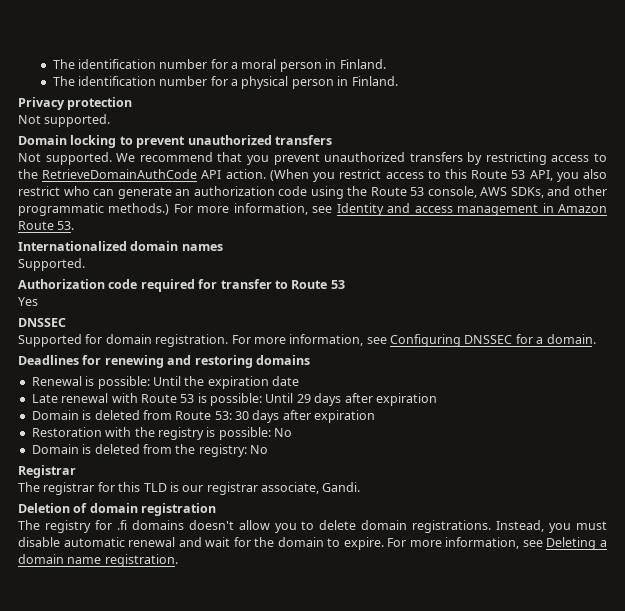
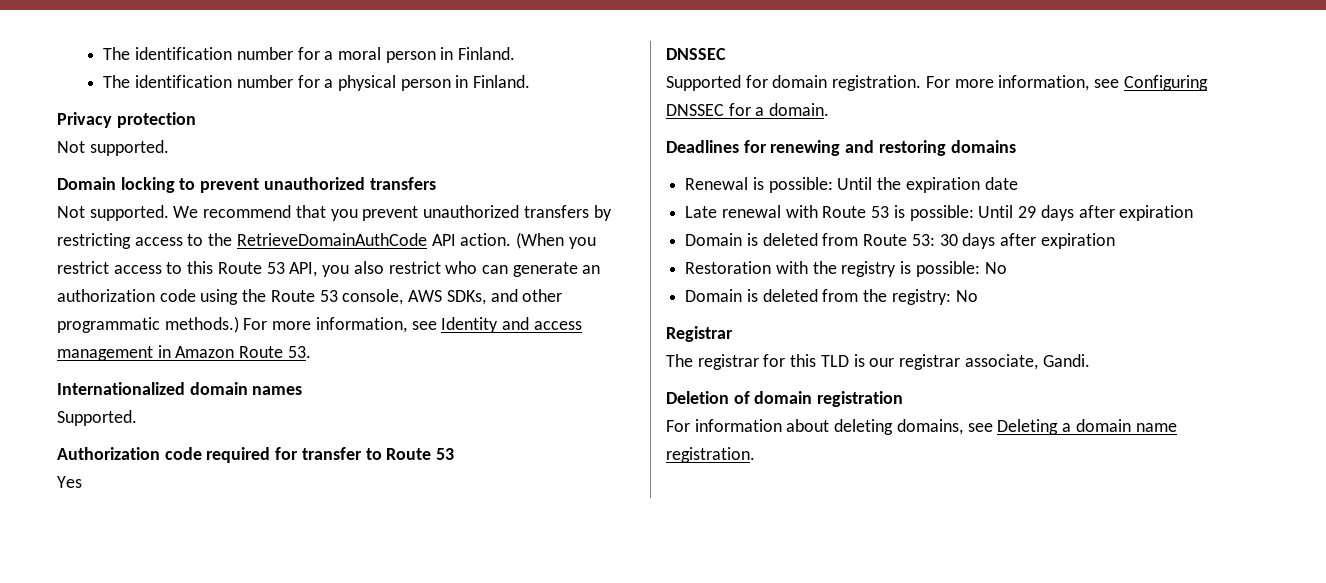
- The registry for .fi domains doesn't allow you to delete domain registrations. Instead, you must disable automatic renewal and wait for the domain to expire. For more information, see Deleting a domain name registration.
+ For information about deleting domains, see Deleting a domain name registration.

